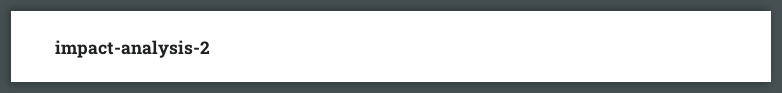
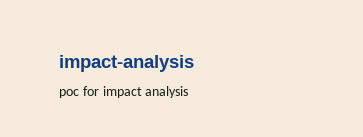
- impact-analysis-2
+ impact-analysis
+ poc for impact analysis

